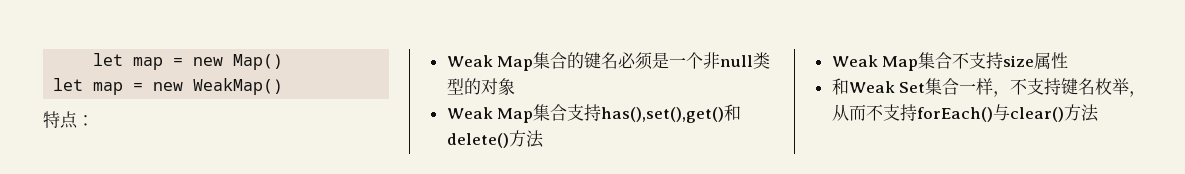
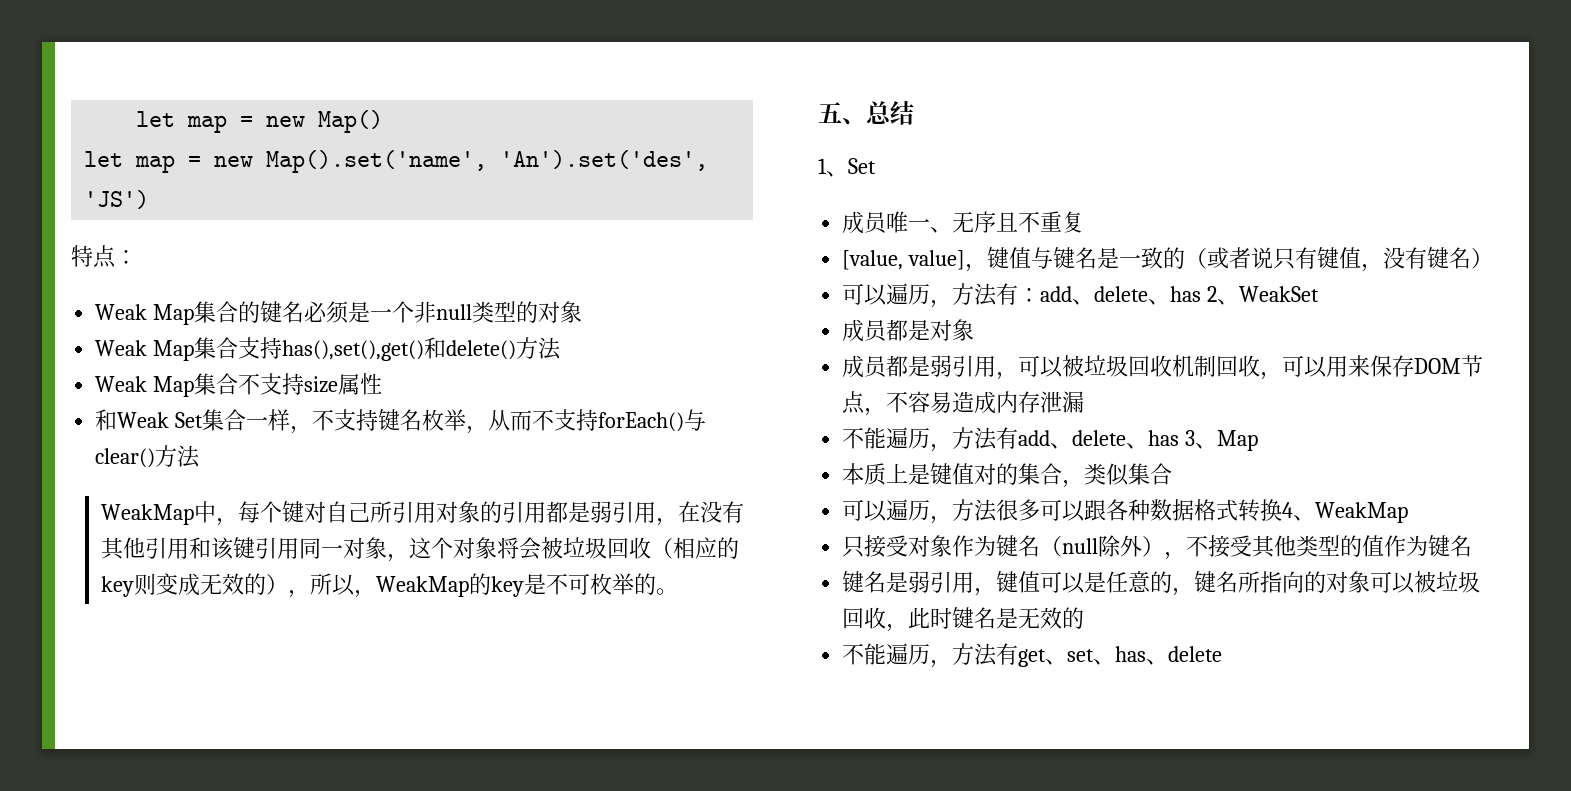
- let map = new WeakMap()
+ let map = new Map().set('name', 'An').set('des', 'JS')
+ WeakMap中，每个键对自己所引用对象的引用都是弱引用，在没有其他引用和该键引用同一对象，这个对象将会被垃圾回收（相应的key则变成无效的），所以，WeakMap的key是不可枚举的。
+ 五、总结
+ 1、Set
+ 成员唯一、无序且不重复
+ [value, value]，键值与键名是一致的（或者说只有键值，没有键名）
+ 可以遍历，方法有：add、delete、has 2、WeakSet
+ 成员都是对象
+ 成员都是弱引用，可以被垃圾回收机制回收，可以用来保存DOM节点，不容易造成内存泄漏
+ 不能遍历，方法有add、delete、has 3、Map
+ 本质上是键值对的集合，类似集合
+ 可以遍历，方法很多可以跟各种数据格式转换4、WeakMap
+ 只接受对象作为键名（null除外），不接受其他类型的值作为键名
+ 键名是弱引用，键值可以是任意的，键名所指向的对象可以被垃圾回收，此时键名是无效的
+ 不能遍历，方法有get、set、has、delete

